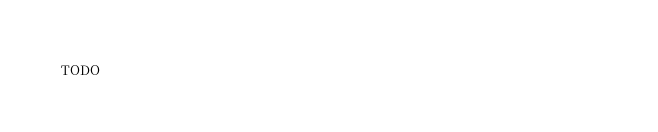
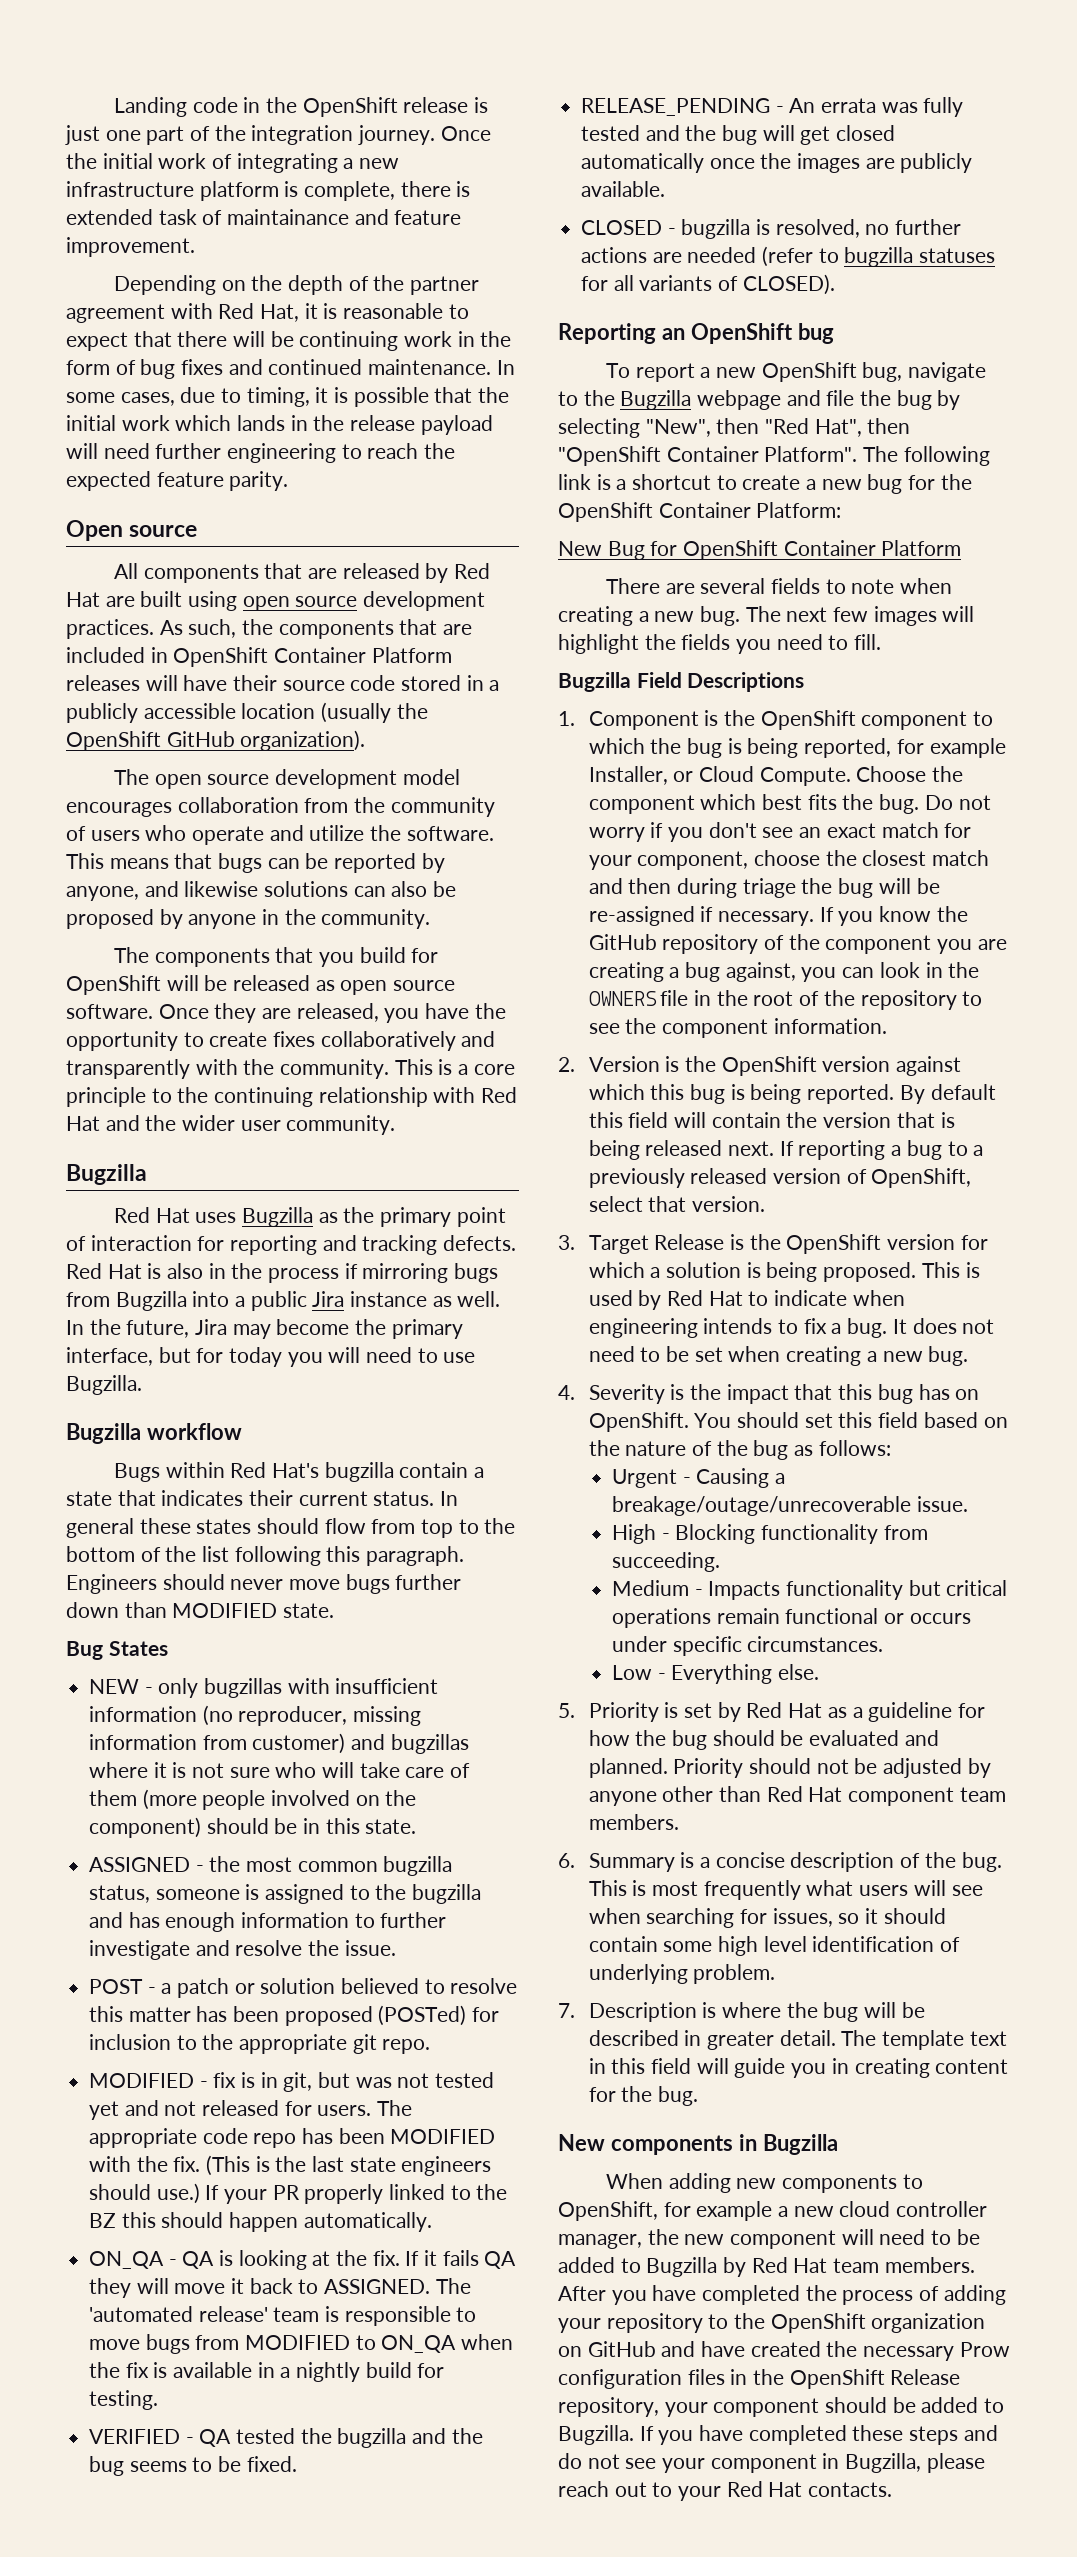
- TODO
+ Landing code in the OpenShift release is just one part of the integration journey. Once the initial work of integrating a new infrastructure platform is complete, there is extended task of maintainance and feature improvement.
+ Depending on the depth of the partner agreement with Red Hat, it is reasonable to expect that there will be continuing work in the form of bug fixes and continued maintenance. In some cases, due to timing, it is possible that the initial work which lands in the release payload will need further engineering to reach the expected feature parity.
+ Open source
+ All components that are released by Red Hat are built using open source development practices. As such, the components that are included in OpenShift Container Platform releases will have their source code stored in a publicly accessible location (usually the OpenShift GitHub organization).
+ The open source development model encourages collaboration from the community of users who operate and utilize the software. This means that bugs can be reported by anyone, and likewise solutions can also be proposed by anyone in the community.
+ The components that you build for OpenShift will be released as open source software. Once they are released, you have the opportunity to create fixes collaboratively and transparently with the community. This is a core principle to the continuing relationship with Red Hat and the wider user community.
+ Bugzilla
+ Red Hat uses Bugzilla as the primary point of interaction for reporting and tracking defects. Red Hat is also in the process if mirroring bugs from Bugzilla into a public Jira instance as well. In the future, Jira may become the primary interface, but for today you will need to use Bugzilla.
+ Bugzilla workflow
+ Bugs within Red Hat's bugzilla contain a state that indicates their current status. In general these states should flow from top to the bottom of the list following this paragraph. Engineers should never move bugs further down than MODIFIED state.
+ Bug States
+ NEW - only bugzillas with insufficient information (no reproducer, missing information from customer) and bugzillas where it is not sure who will take care of them (more people involved on the component) should be in this state.
+ ASSIGNED - the most common bugzilla status, someone is assigned to the bugzilla and has enough information to further investigate and resolve the issue.
+ POST - a patch or solution believed to resolve this matter has been proposed (POSTed) for inclusion to the appropriate git repo.
+ MODIFIED - fix is in git, but was not tested yet and not released for users. The appropriate code repo has been MODIFIED with the fix. (This is the last state engineers should use.) If your PR properly linked to the BZ this should happen automatically.
+ ON_QA - QA is looking at the fix. If it fails QA they will move it back to ASSIGNED. The 'automated release' team is responsible to move bugs from MODIFIED to ON_QA when the fix is available in a nightly build for testing.
+ VERIFIED - QA tested the bugzilla and the bug seems to be fixed.
+ RELEASE_PENDING - An errata was fully tested and the bug will get closed automatically once the images are publicly available.
+ CLOSED - bugzilla is resolved, no further actions are needed (refer to bugzilla statuses for all variants of CLOSED).
+ Reporting an OpenShift bug
+ To report a new OpenShift bug, navigate to the Bugzilla webpage and file the bug by selecting "New", then "Red Hat", then "OpenShift Container Platform". The following link is a shortcut to create a new bug for the OpenShift Container Platform:
+ New Bug for OpenShift Container Platform
+ There are several fields to note when creating a new bug. The next few images will highlight the fields you need to fill.
+ Bugzilla Field Descriptions
+ 1. Component is the OpenShift component to which the bug is being reported, for example Installer, or Cloud Compute. Choose the component which best fits the bug. Do not worry if you don't see an exact match for your component, choose the closest match and then during triage the bug will be re-assigned if necessary. If you know the GitHub repository of the component you are creating a bug against, you can look in the OWNERS file in the root of the repository to see the component information.
+ 2. Version is the OpenShift version against which this bug is being reported. By default this field will contain the version that is being released next. If reporting a bug to a previously released version of OpenShift, select that version.
+ 3. Target Release is the OpenShift version for which a solution is being proposed. This is used by Red Hat to indicate when engineering intends to fix a bug. It does not need to be set when creating a new bug.
+ 4. Severity is the impact that this bug has on OpenShift. You should set this field based on the nature of the bug as follows:
+ Urgent - Causing a breakage/outage/unrecoverable issue.
+ High - Blocking functionality from succeeding.
+ Medium - Impacts functionality but critical operations remain functional or occurs under specific circumstances.
+ Low - Everything else.
+ 5. Priority is set by Red Hat as a guideline for how the bug should be evaluated and planned. Priority should not be adjusted by anyone other than Red Hat component team members.
+ 6. Summary is a concise description of the bug. This is most frequently what users will see when searching for issues, so it should contain some high level identification of underlying problem.
+ 7. Description is where the bug will be described in greater detail. The template text in this field will guide you in creating content for the bug.
+ New components in Bugzilla
+ When adding new components to OpenShift, for example a new cloud controller manager, the new component will need to be added to Bugzilla by Red Hat team members. After you have completed the process of adding your repository to the OpenShift organization on GitHub and have created the necessary Prow configuration files in the OpenShift Release repository, your component should be added to Bugzilla. If you have completed these steps and do not see your component in Bugzilla, please reach out to your Red Hat contacts.

